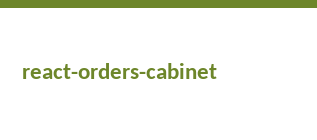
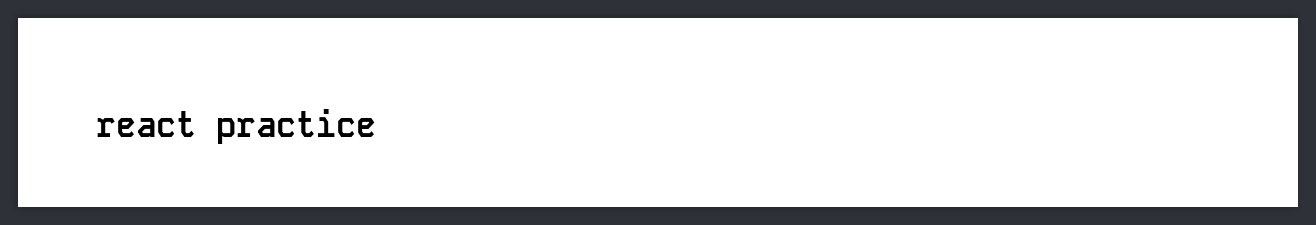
- react-orders-cabinet
+ react practice

